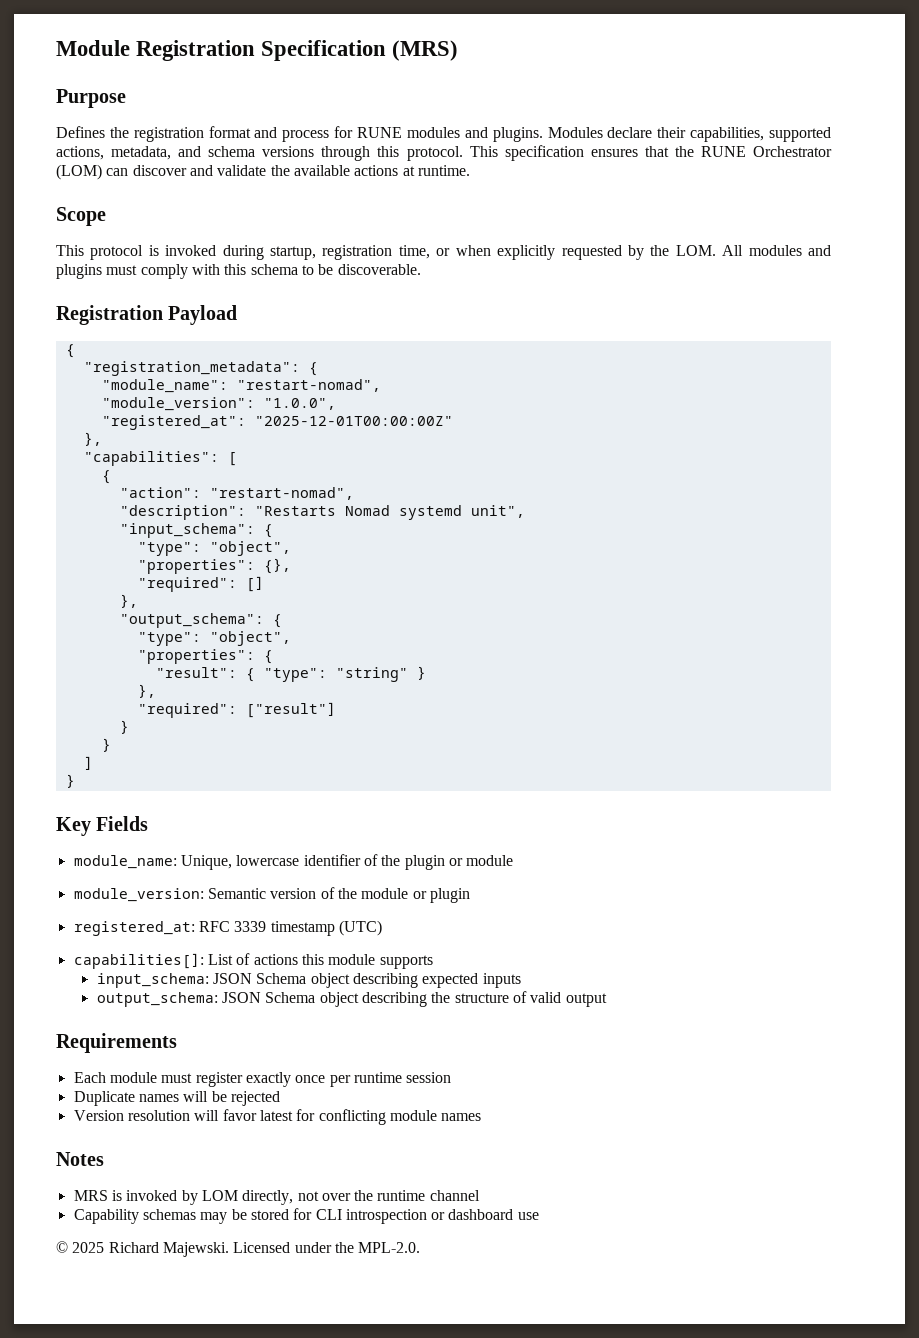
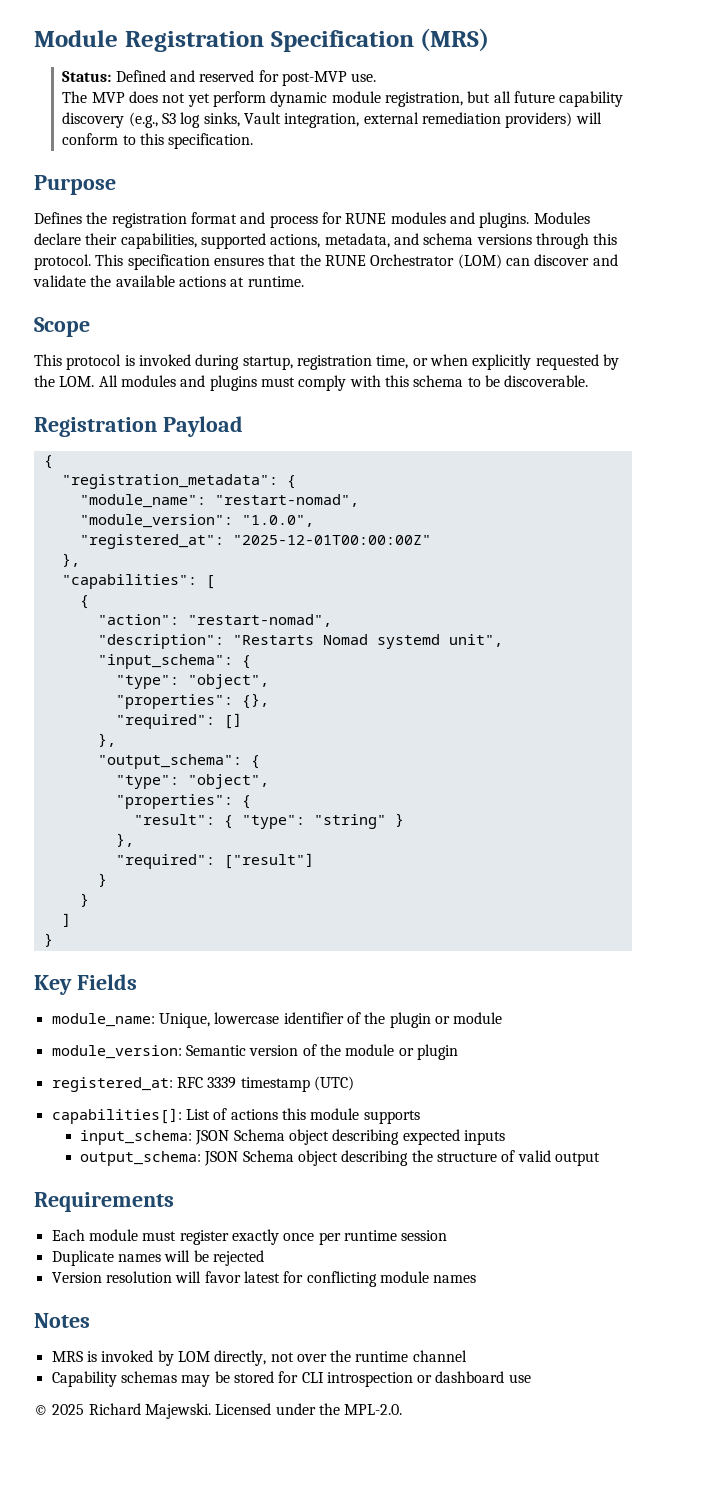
+ Status: Defined and reserved for post-MVP use.
+ The MVP does not yet perform dynamic module registration, but all future capability discovery (e.g., S3 log sinks, Vault integration, external remediation providers) will conform to this specification.

